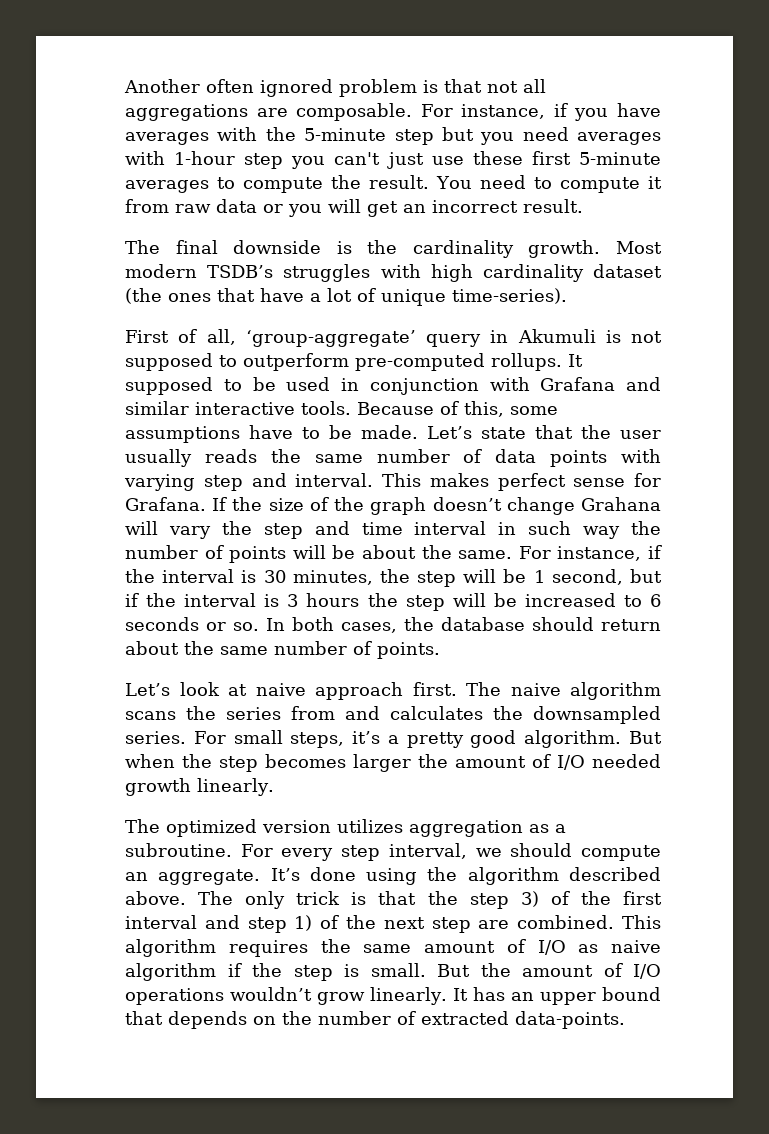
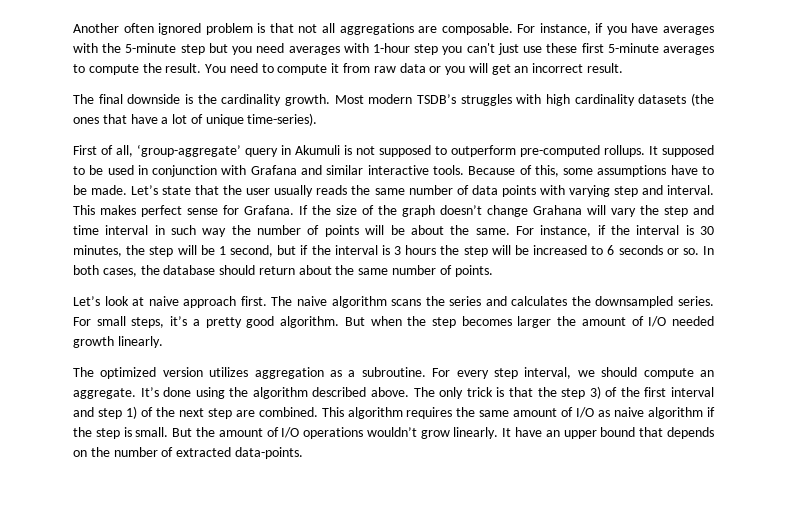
- Most modern TSDB’s struggles with high cardinality dataset (the ones that have a lot of unique time-series).
+ Most modern TSDB’s struggles with high cardinality datasets (the ones that have a lot of unique time-series).
- The naive algorithm scans the series from and calculates the downsampled series.
+ The naive algorithm scans the series and calculates the downsampled series.
- It has an upper bound that depends on the number of extracted data-points.
+ It have an upper bound that depends on the number of extracted data-points.

